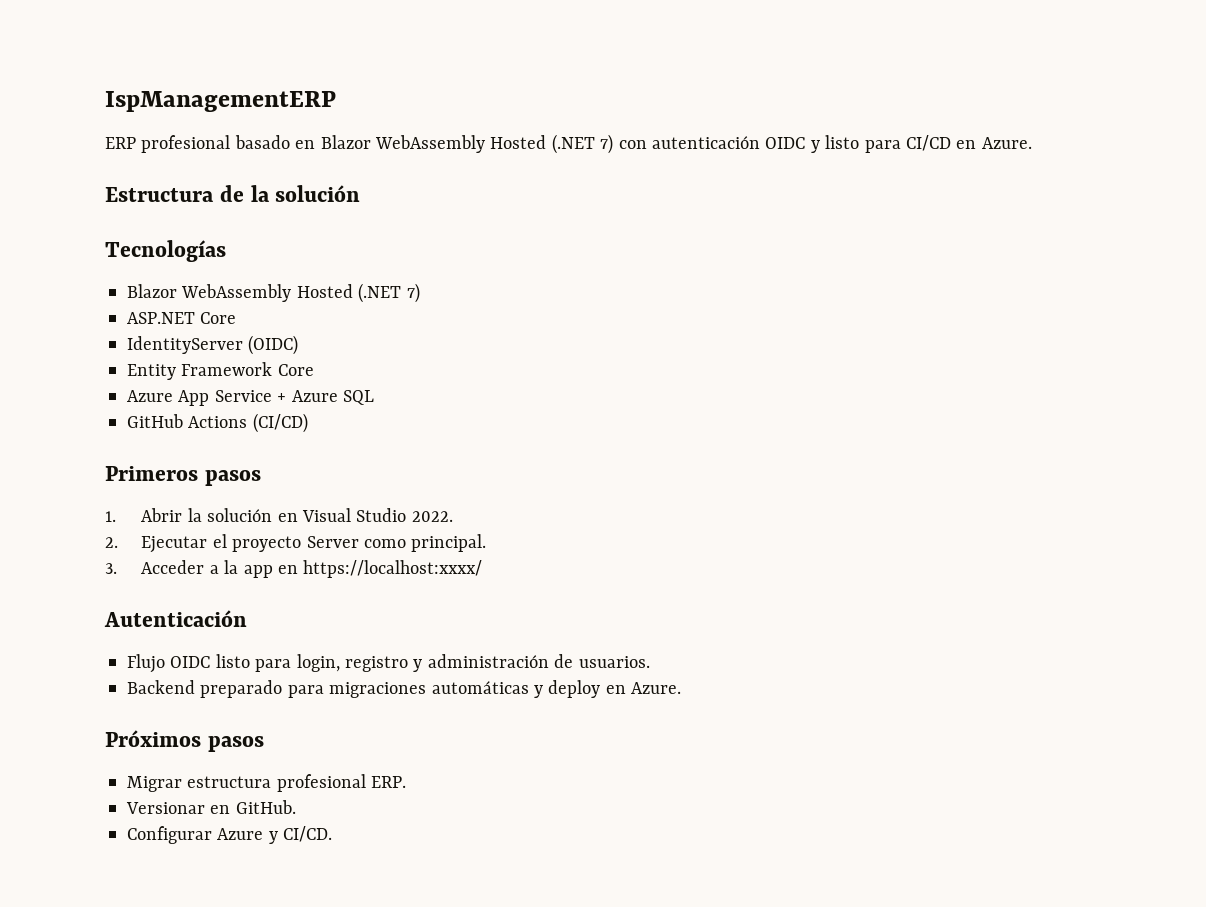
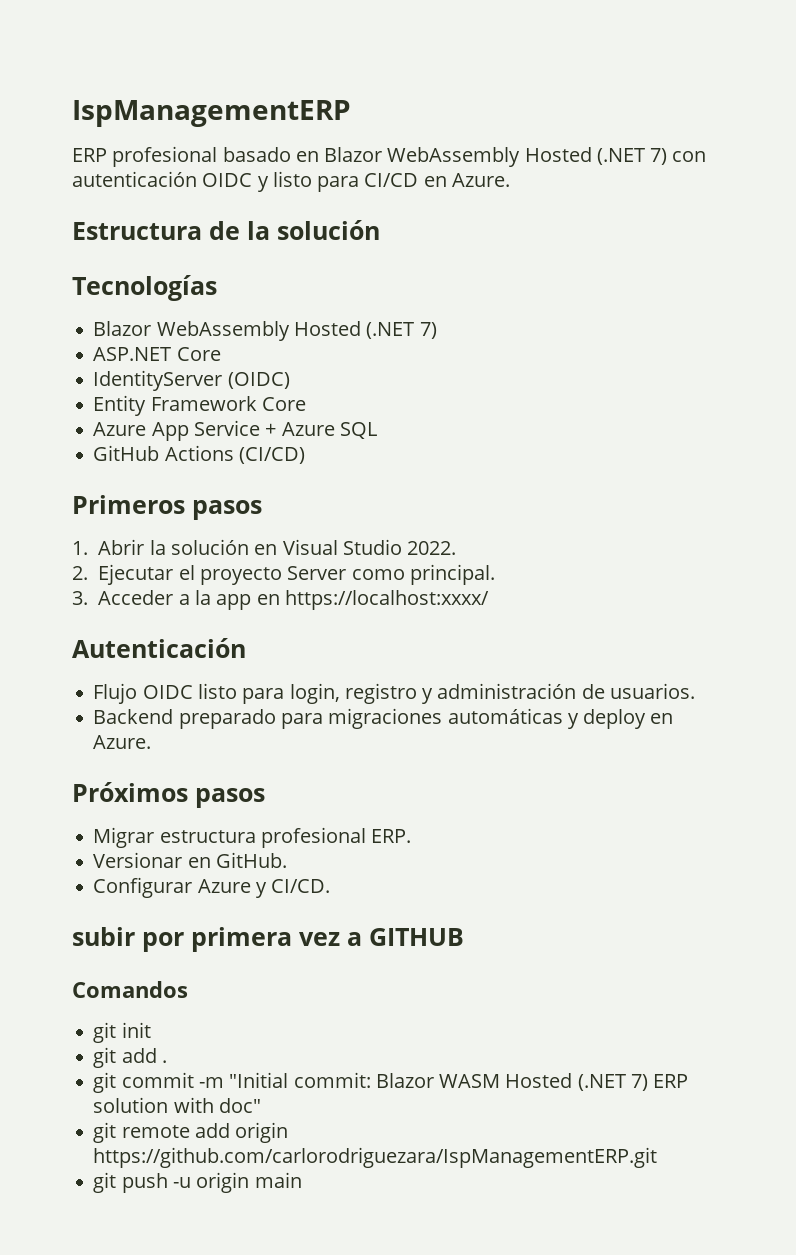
+ subir por primera vez a GITHUB
+ Comandos
+ git init
+ git add .
+ git commit -m "Initial commit: Blazor WASM Hosted (.NET 7) ERP solution with doc"
+ git remote add origin https://github.com/carlorodriguezara/IspManagementERP.git
+ git push -u origin main

